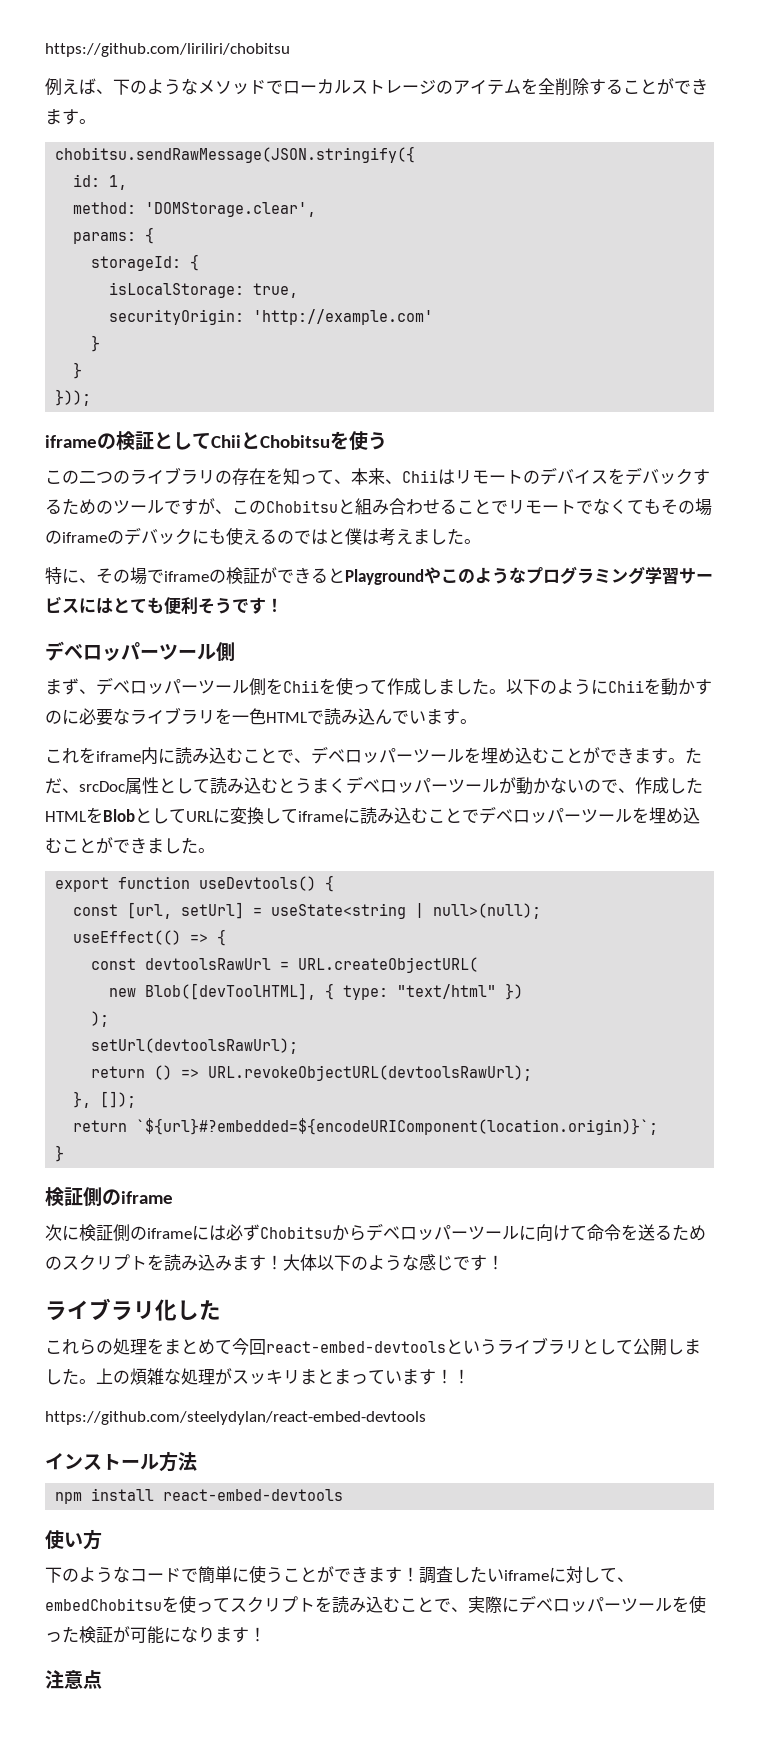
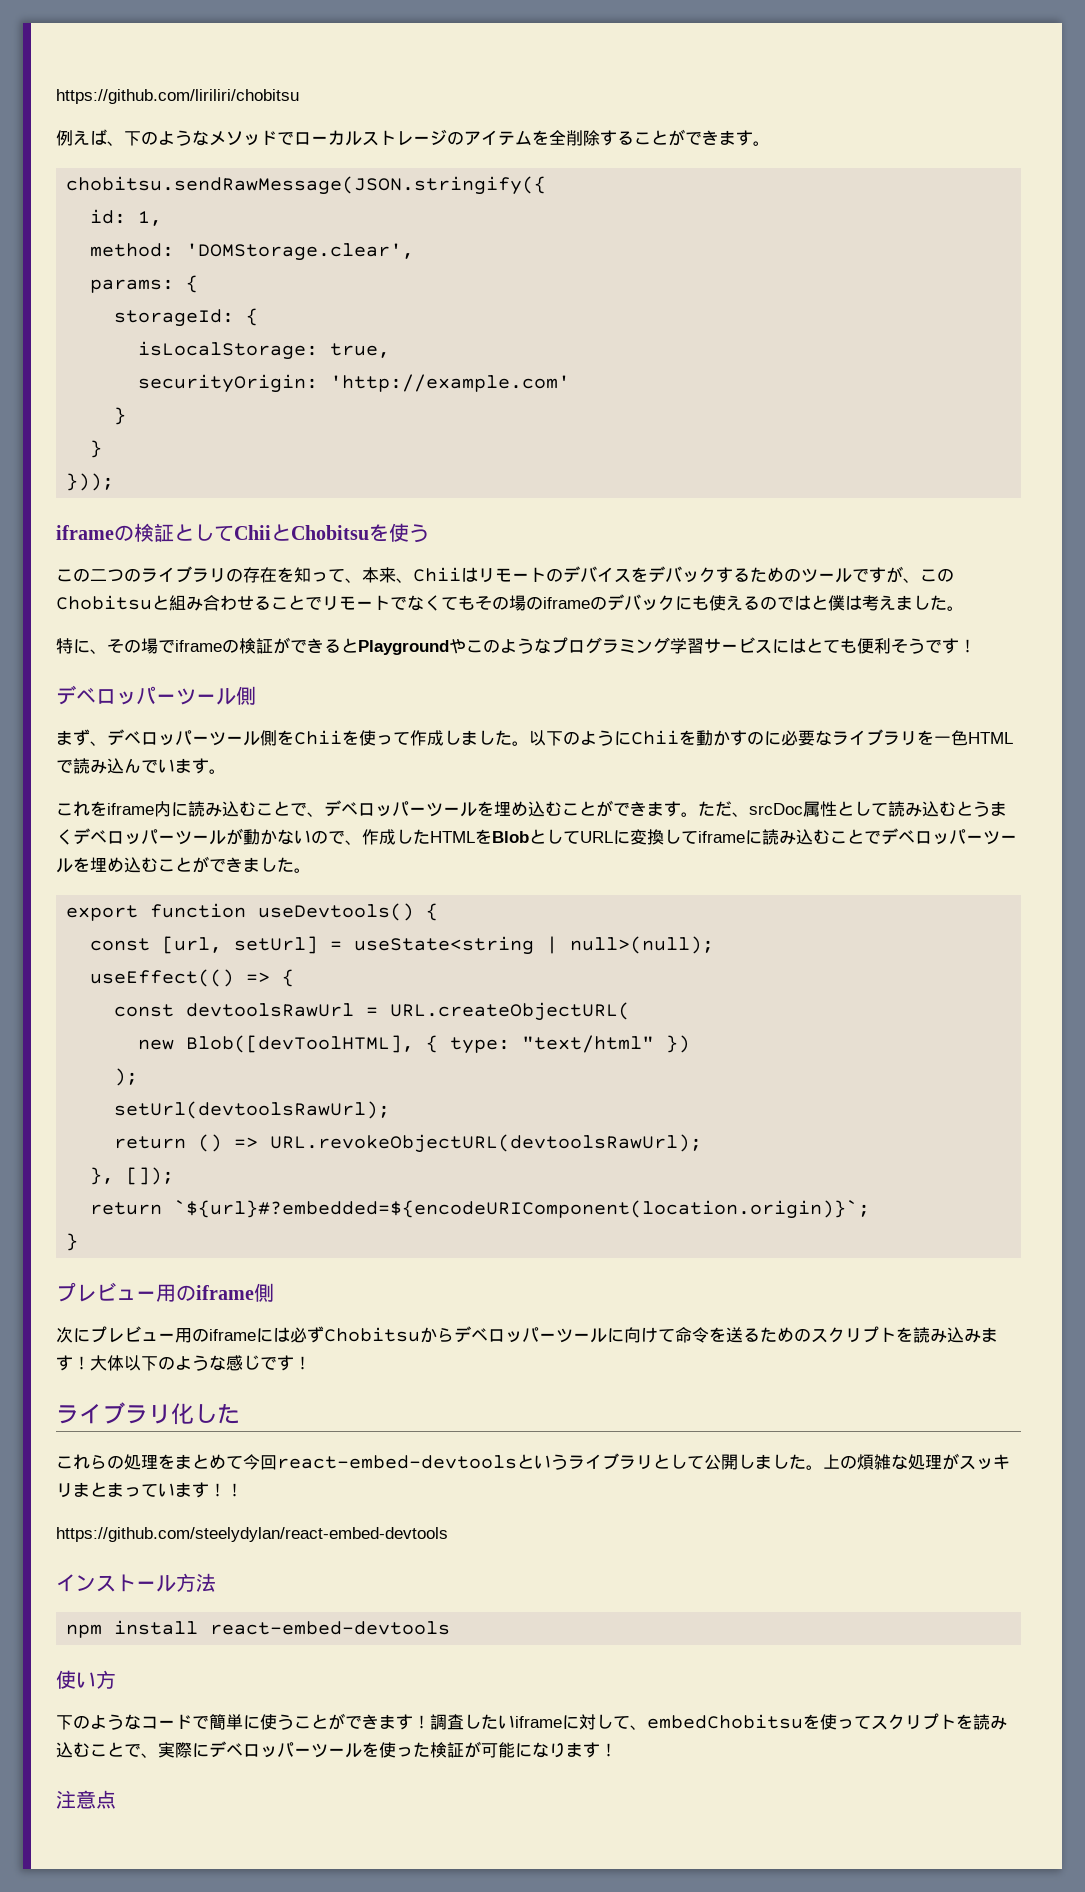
  return `${url}#?embedded=${encodeURIComponent(location.origin)}`;
  }
- 検証側のiframe
+ プレビュー用のiframe側
- 次に検証側のiframeには必ずChobitsuからデベロッパーツールに向けて命令を送るためのスクリプトを読み込みます！
+ 次にプレビュー用のiframeには必ずChobitsuからデベロッパーツールに向けて命令を送るためのスクリプトを読み込みます！

